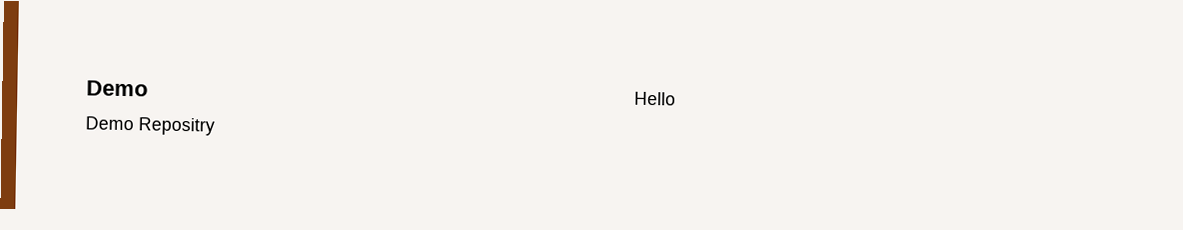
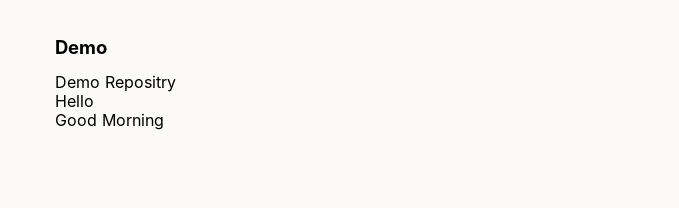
+ Good Morning

